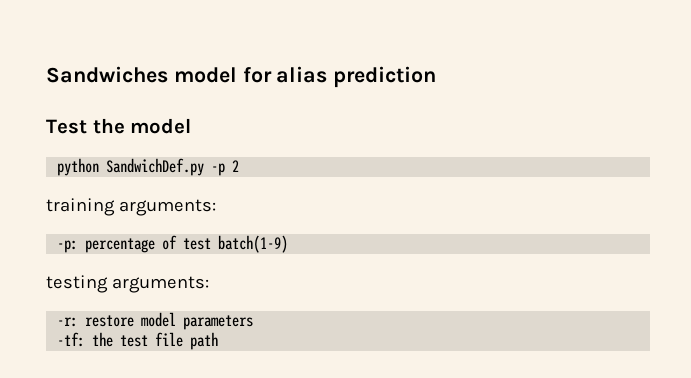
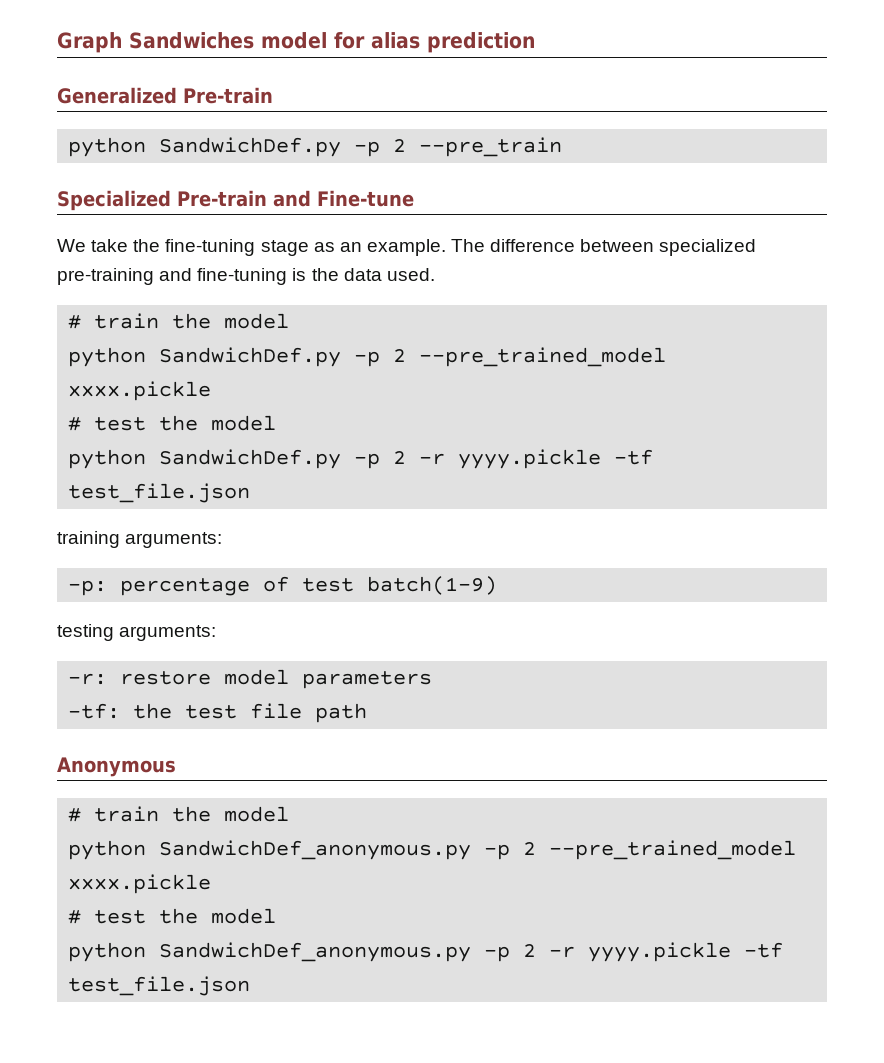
- Sandwiches model for alias prediction
+ Graph Sandwiches model for alias prediction
- Test the model
- python SandwichDef.py -p 2
+ Generalized Pre-train
+ python SandwichDef.py -p 2 --pre_train
+ Specialized Pre-train and Fine-tune
+ We take the fine-tuning stage as an example. The difference between specialized pre-training and fine-tuning is the data used.
+ # train the model
+ python SandwichDef.py -p 2 --pre_trained_model xxxx.pickle
+ # test the model
+ python SandwichDef.py -p 2 -r yyyy.pickle -tf test_file.json
+ Anonymous
+ # train the model
+ python SandwichDef_anonymous.py -p 2 --pre_trained_model xxxx.pickle
+ # test the model
+ python SandwichDef_anonymous.py -p 2 -r yyyy.pickle -tf test_file.json

